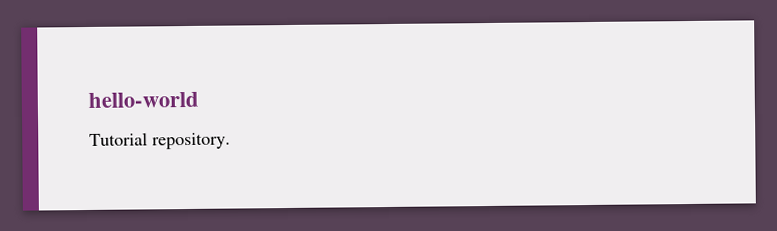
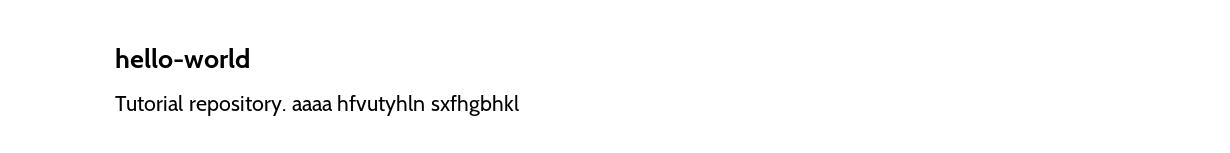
- Tutorial repository.
+ Tutorial repository. aaaa hfvutyhln sxfhgbhkl

